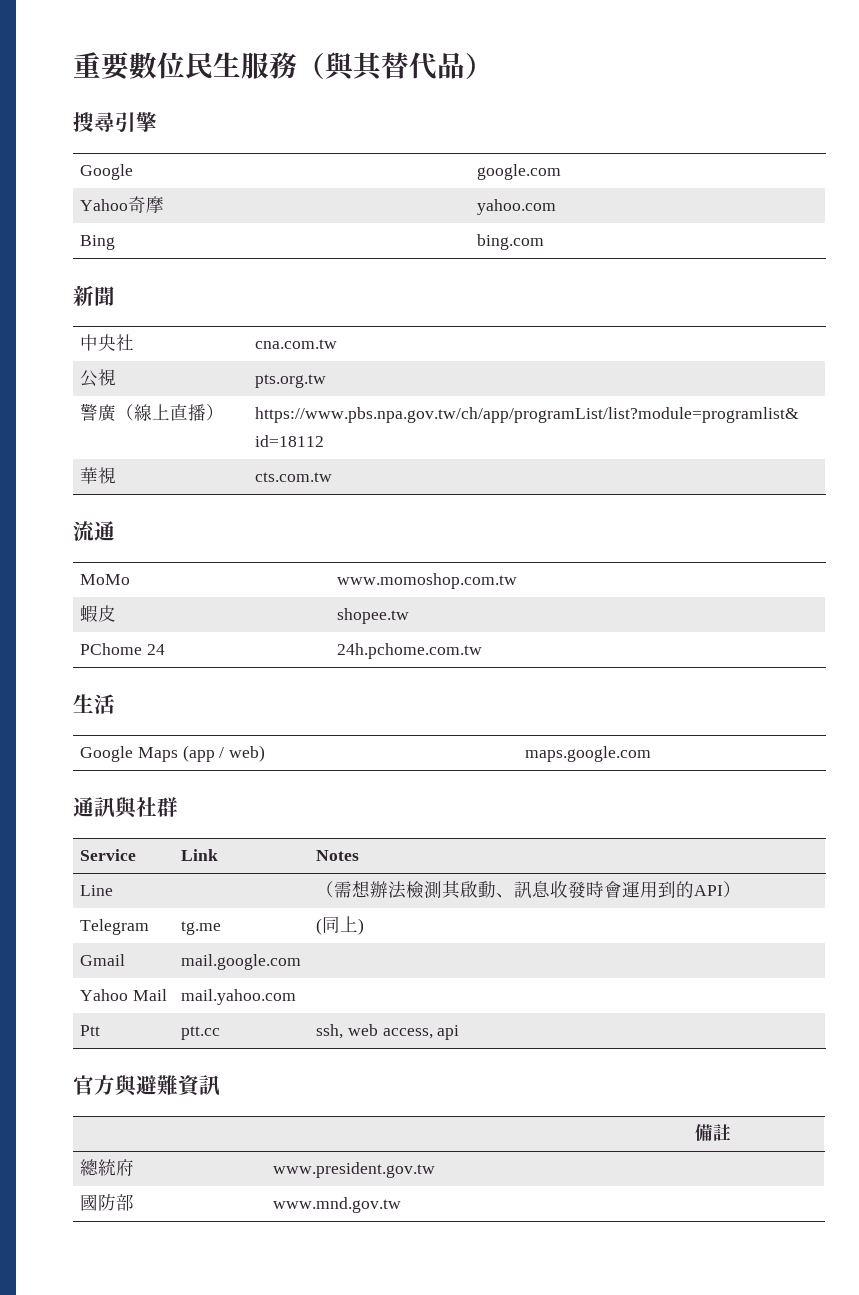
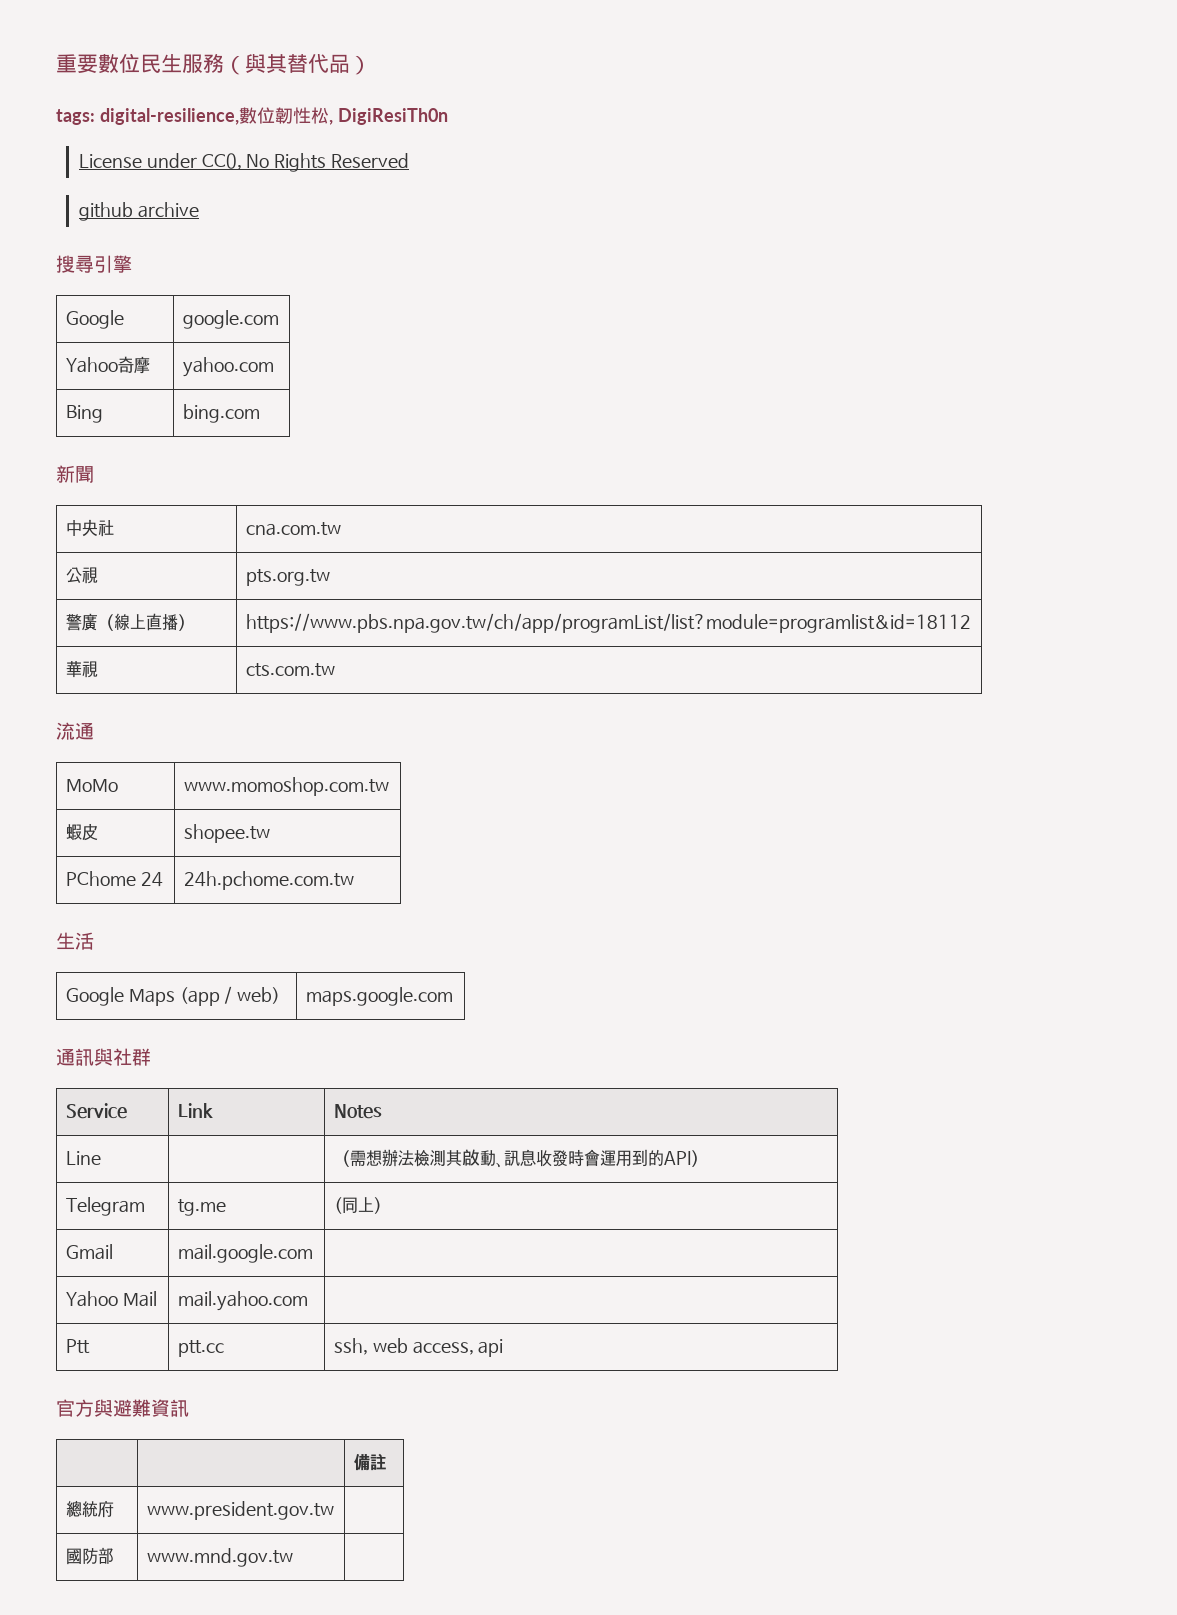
+ tags: digital-resilience,數位韌性松, DigiResiTh0n
+ License under CC0, No Rights Reserved
+ github archive

